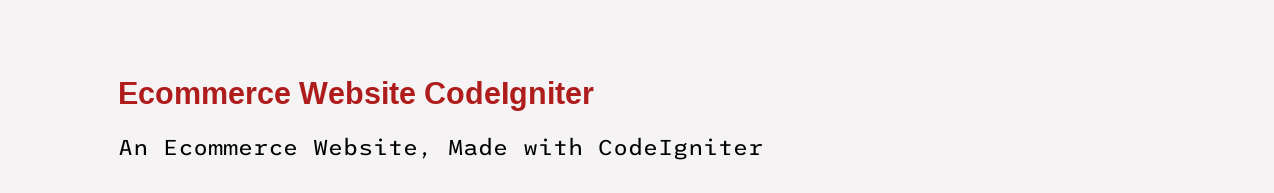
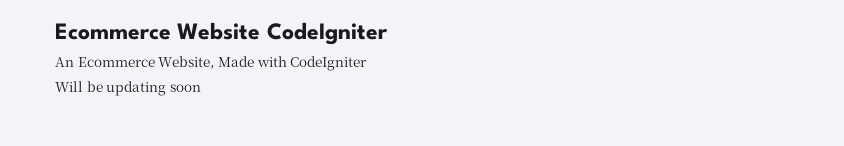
+ Will be updating soon

